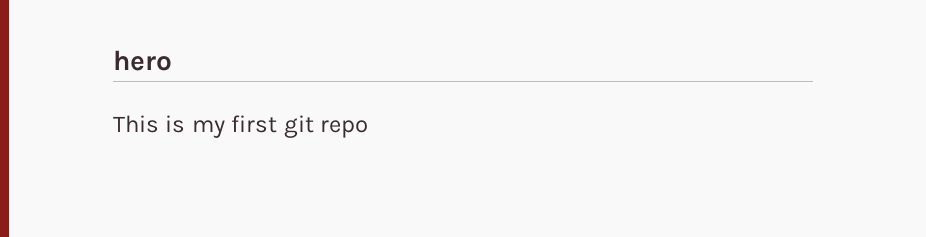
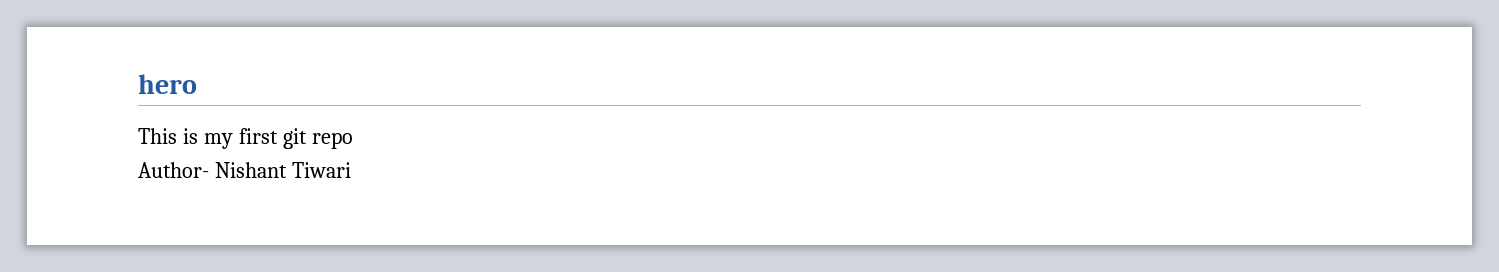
+ Author- Nishant Tiwari

